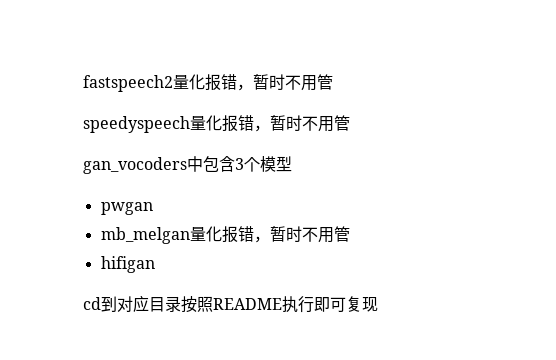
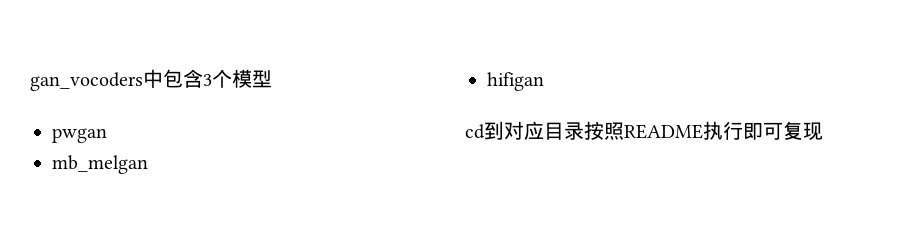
- fastspeech2量化报错，暂时不用管
- speedyspeech量化报错，暂时不用管
- mb_melgan量化报错，暂时不用管
+ mb_melgan

